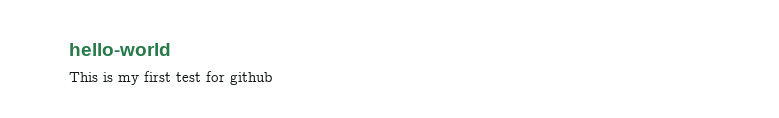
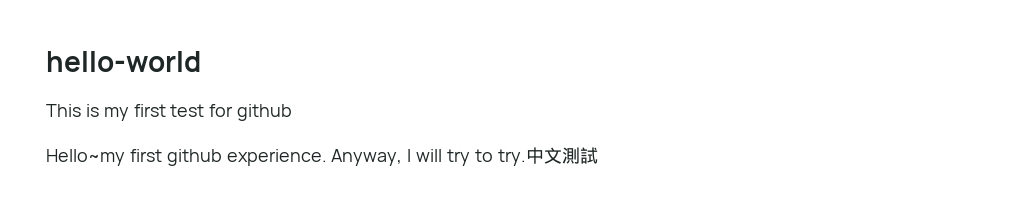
+ Hello~my first github experience. Anyway, I will try to try.中文測試

